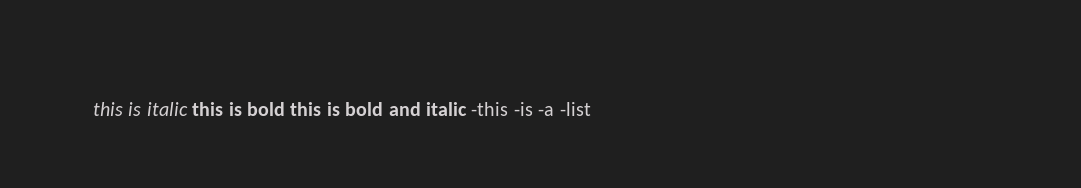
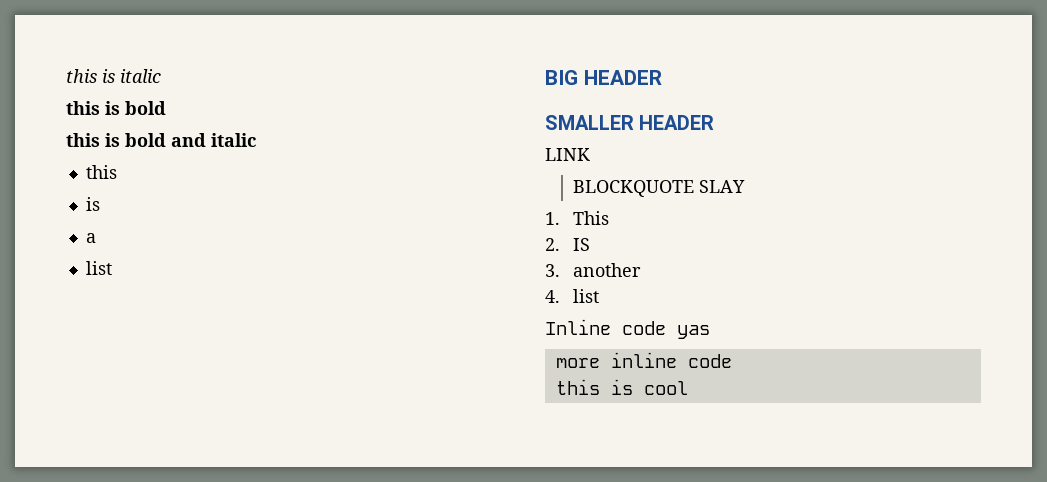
- this is italic this is bold this is bold and italic -this -is -a -list
+ this is italic
+ this is bold
+ this is bold and italic
+ this
+ is
+ a
+ list
+ BIG HEADER
+ SMALLER HEADER
+ LINK
+ BLOCKQUOTE SLAY
+ 1. This
+ 2. IS
+ 3. another
+ 4. list
+ Inline code yas
+ more inline code
+ this is cool

